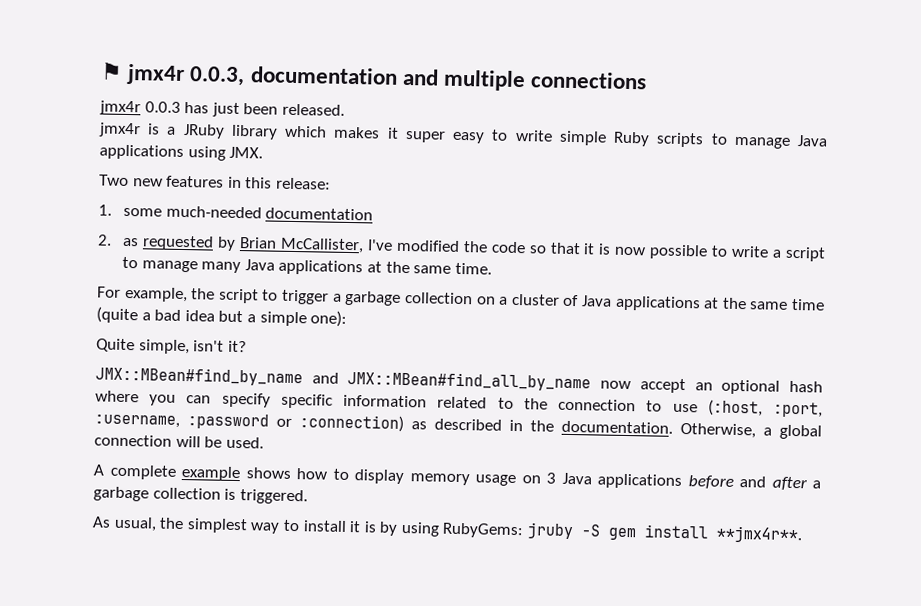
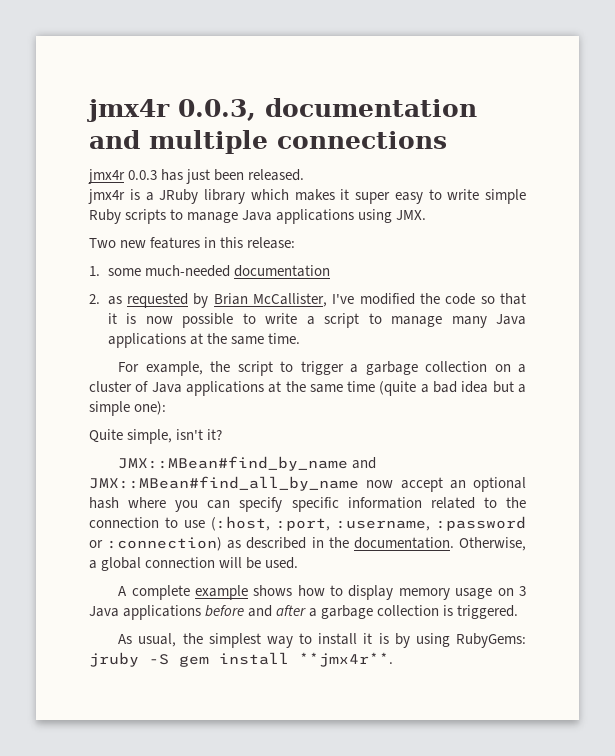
- ⚑ jmx4r 0.0.3, documentation and multiple connections
+ jmx4r 0.0.3, documentation and multiple connections

